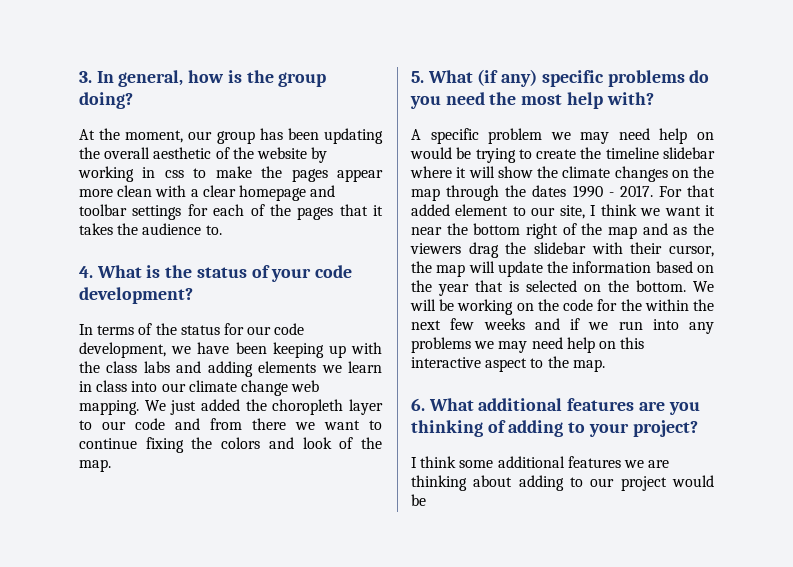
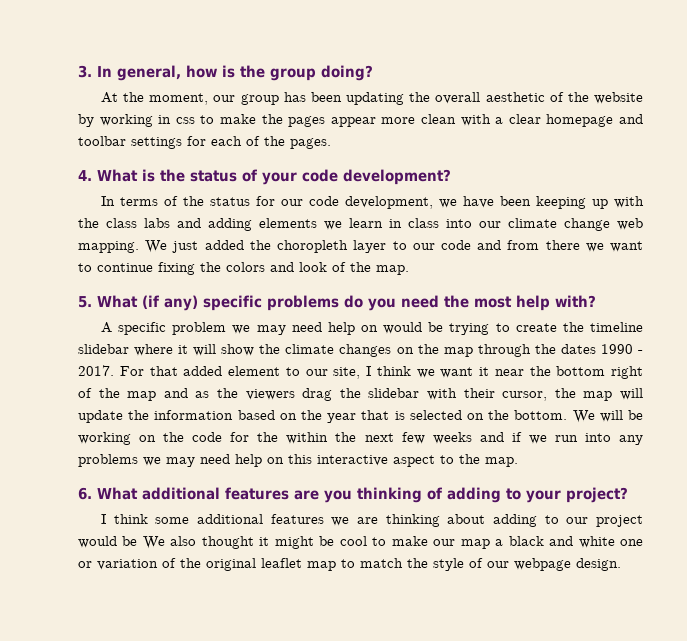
- At the moment, our group has been updating the overall aesthetic of the website by working in css to make the pages appear more clean with a clear homepage and toolbar settings for each of the pages that it takes the audience to.
+ At the moment, our group has been updating the overall aesthetic of the website by working in css to make the pages appear more clean with a clear homepage and toolbar settings for each of the pages.
- I think some additional features we are thinking about adding to our project would be
+ I think some additional features we are thinking about adding to our project would be We also thought it might be cool to make our map a black and white one or variation of the original leaflet map to match the style of our webpage design.

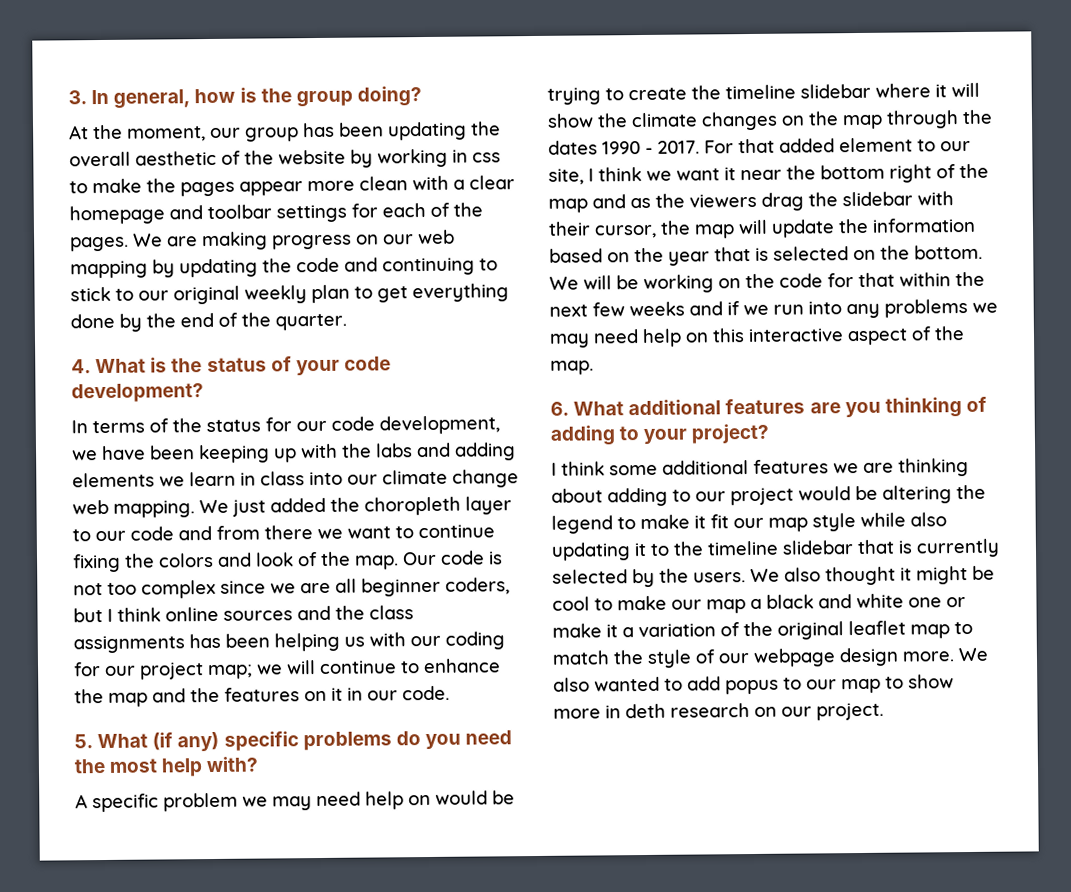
+ We are making progress on our web mapping by updating the code and continuing to stick to our original weekly plan to get everything done by the end of the quarter.
- In terms of the status for our code development, we have been keeping up with the class labs and adding elements we learn in class into our climate change web mapping.
+ In terms of the status for our code development, we have been keeping up with the labs and adding elements we learn in class into our climate change web mapping.
+ Our code is not too complex since we are all beginner coders, but I think online sources and the class assignments has been helping us with our coding for our project map; we will continue to enhance the map and the features on it in our code.
- We will be working on the code for the within the next few weeks and if we run into any problems we may need help on this interactive aspect to the map.
+ We will be working on the code for that within the next few weeks and if we run into any problems we may need help on this interactive aspect of the map.
- I think some additional features we are thinking about adding to our project would be We also thought it might be cool to make our map a black and white one or variation of the original leaflet map to match the style of our webpage design.
+ I think some additional features we are thinking about adding to our project would be altering the legend to make it fit our map style while also updating it to the timeline slidebar that is currently selected by the users. We also thought it might be cool to make our map a black and white one or make it a variation of the original leaflet map to match the style of our webpage design more. We also wanted to add popus to our map to show more in deth research on our project.

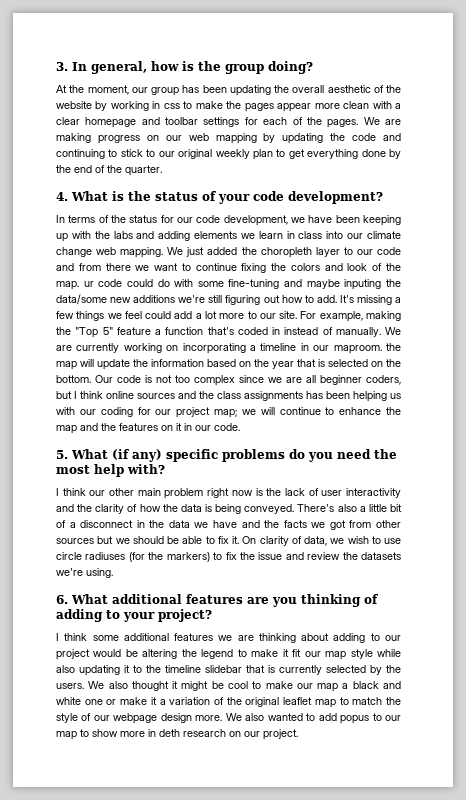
- We just added the choropleth layer to our code and from there we want to continue fixing the colors and look of the map.
+ We just added the choropleth layer to our code and from there we want to continue fixing the colors and look of the map. ur code could do with some fine-tuning and maybe inputing the data/some new additions we're still figuring out how to add. It's missing a few things we feel could add a lot more to our site. For example, making the "Top 5" feature a function that's coded in instead of manually. We are currently working on incorporating a timeline in our maproom. the map will update the information based on the year that is selected on the bottom.
- A specific problem we may need help on would be trying to create the timeline slidebar where it will show the climate changes on the map through the dates 1990 - 2017. For that added element to our site, I think we want it near the bottom right of the map and as the viewers drag the slidebar with their cursor, the map will update the information based on the year that is selected on the bottom. We will be working on the code for that within the next few weeks and if we run into any problems we may need help on this interactive aspect of the map.
+ I think our other main problem right now is the lack of user interactivity and the clarity of how the data is being conveyed. There's also a little bit of a disconnect in the data we have and the facts we got from other sources but we should be able to fix it. On clarity of data, we wish to use circle radiuses (for the markers) to fix the issue and review the datasets we're using.

